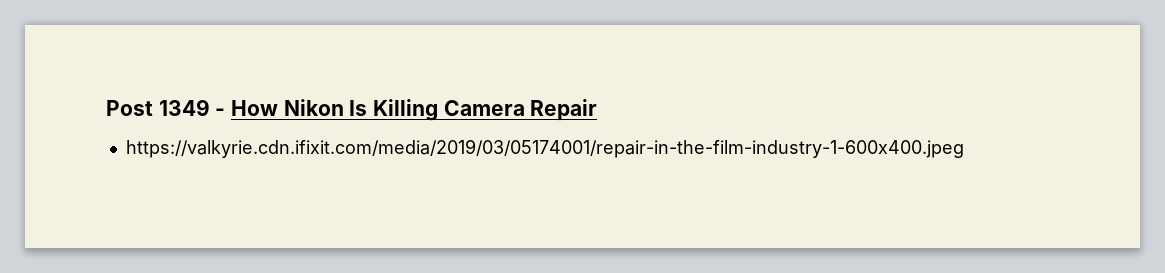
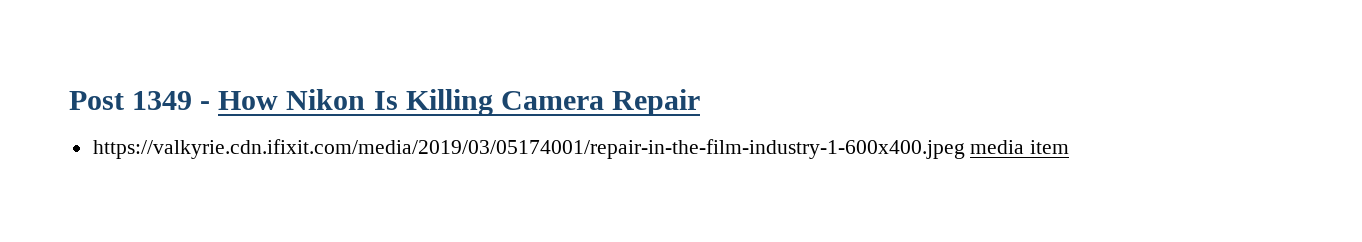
- https://valkyrie.cdn.ifixit.com/media/2019/03/05174001/repair-in-the-film-industry-1-600x400.jpeg
+ https://valkyrie.cdn.ifixit.com/media/2019/03/05174001/repair-in-the-film-industry-1-600x400.jpeg media item

